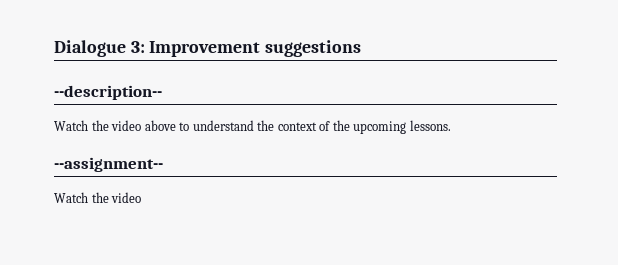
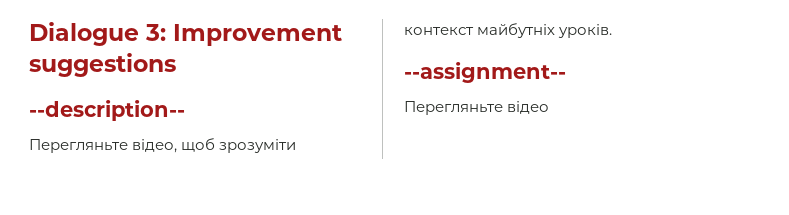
- Watch the video above to understand the context of the upcoming lessons.
+ Перегляньте відео, щоб зрозуміти контекст майбутніх уроків.
  --assignment--
- Watch the video
+ Перегляньте відео

